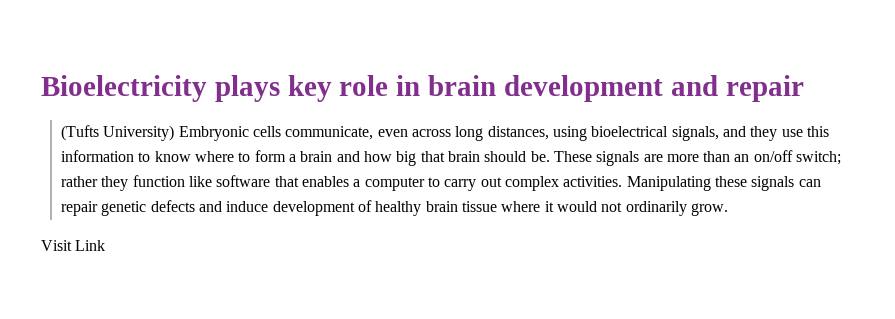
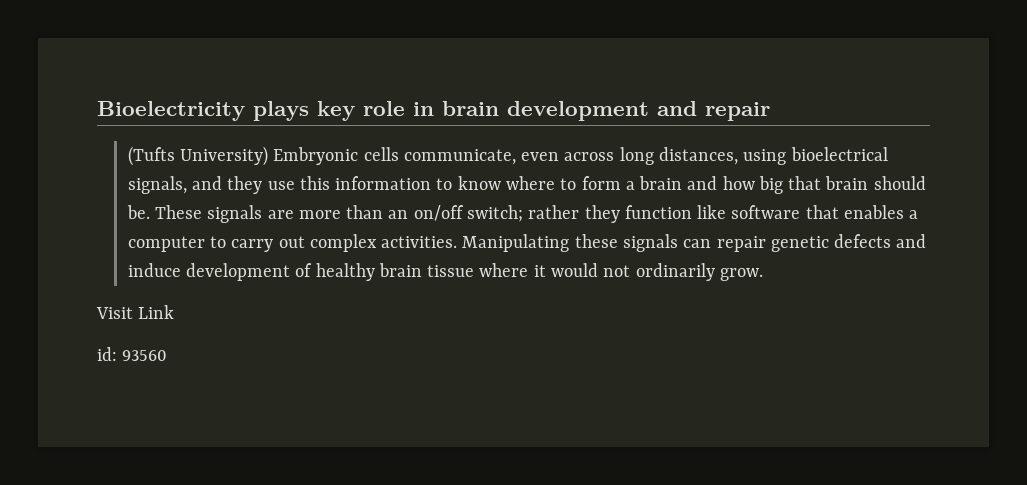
+ id: 93560

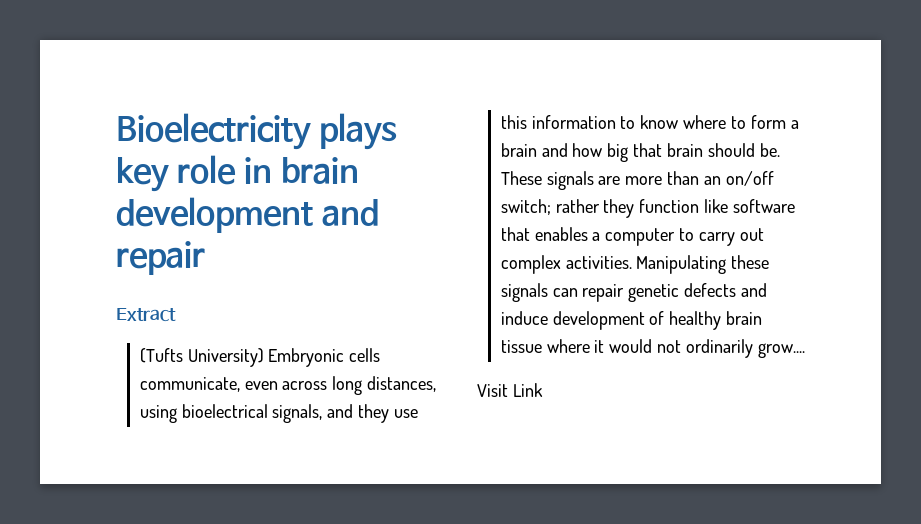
+ Extract
- Manipulating these signals can repair genetic defects and induce development of healthy brain tissue where it would not ordinarily grow.
+ Manipulating these signals can repair genetic defects and induce development of healthy brain tissue where it would not ordinarily grow....
- id: 93560

